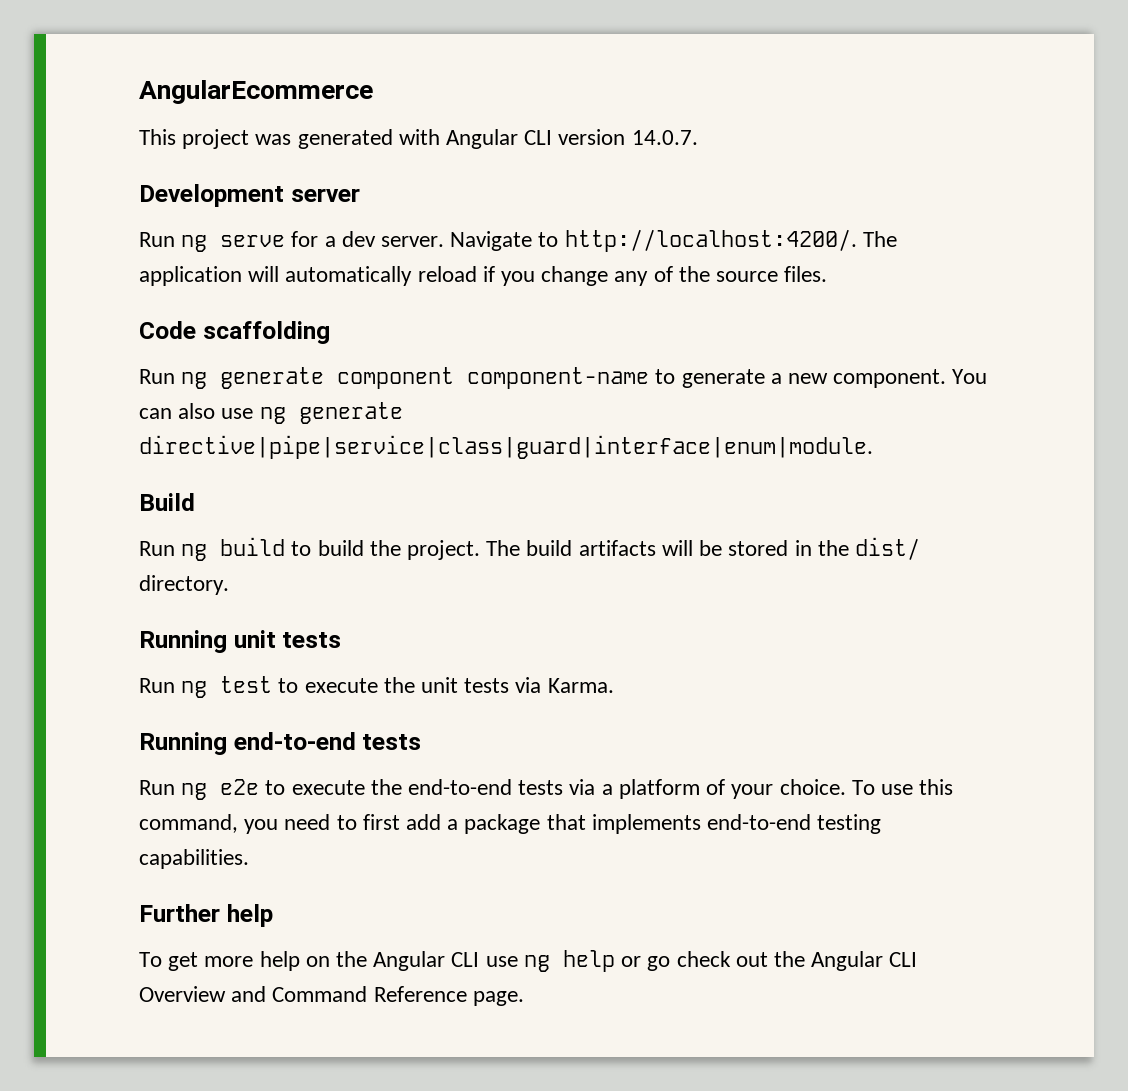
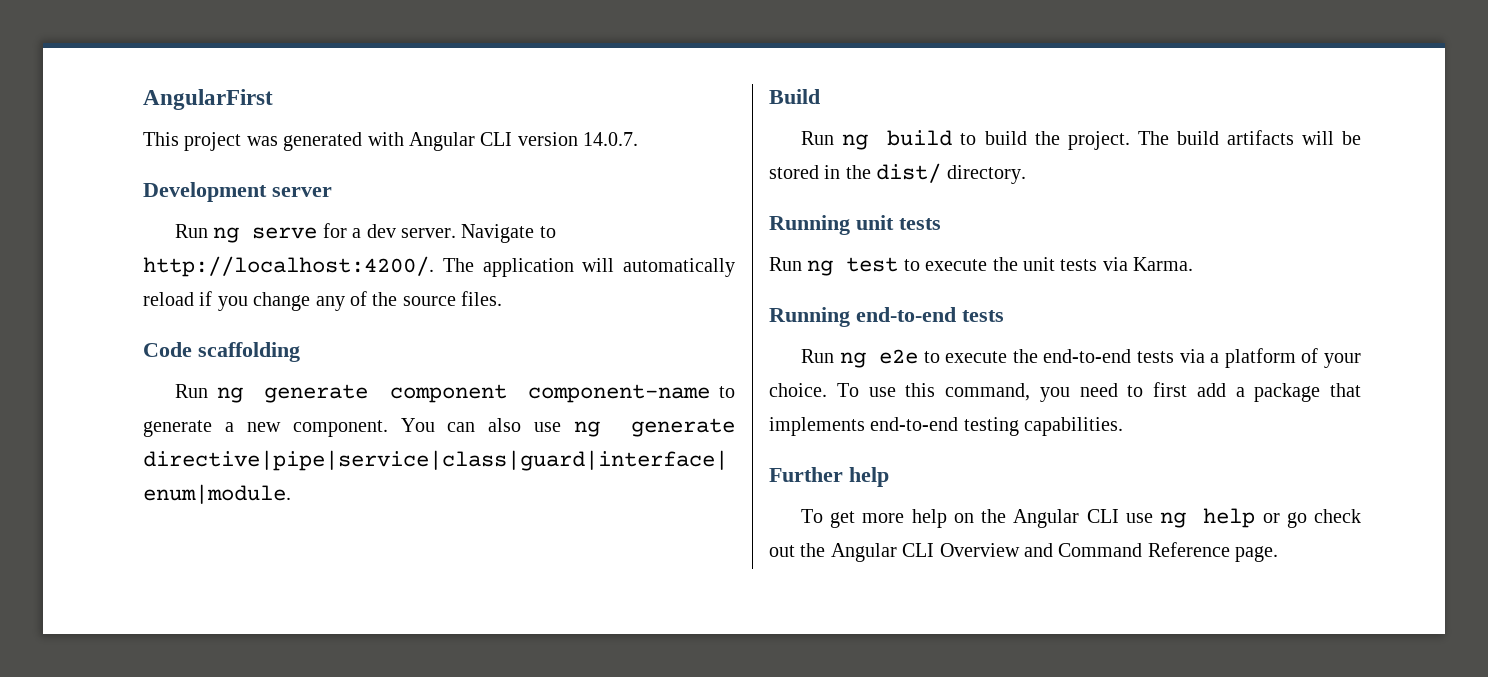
- AngularEcommerce
+ AngularFirst

